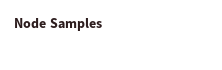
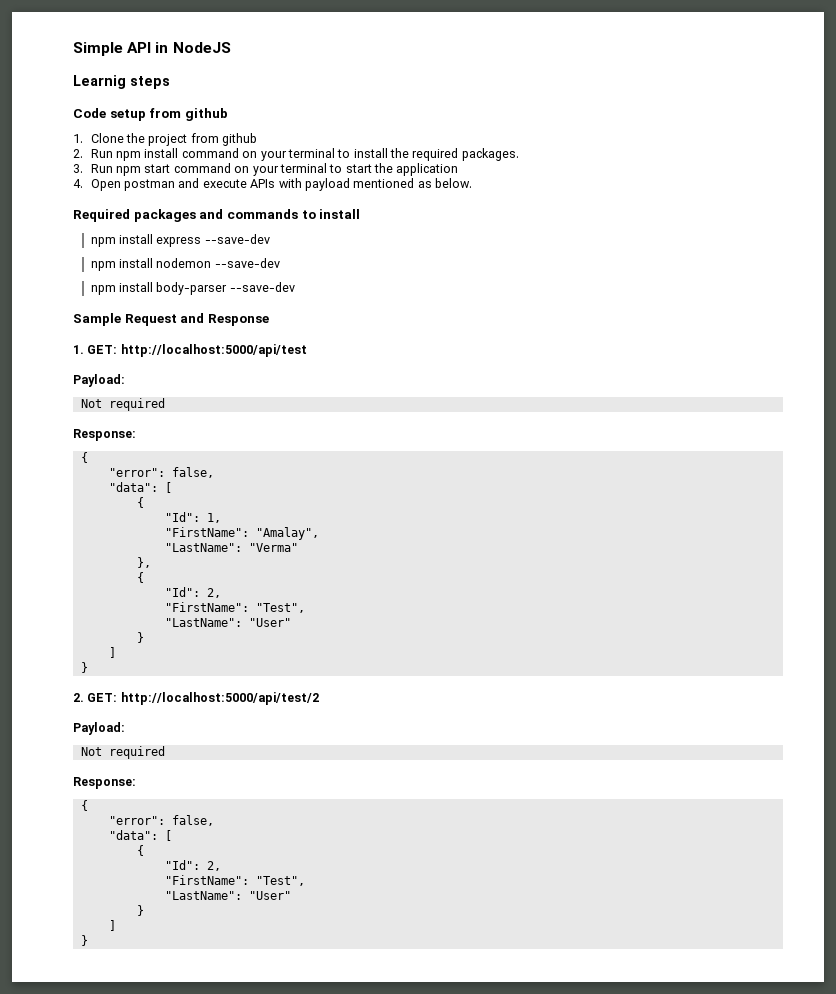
- Node Samples
+ Simple API in NodeJS
+ Learnig steps
+ Code setup from github
+ 1. Clone the project from github
+ 2. Run npm install command on your terminal to install the required packages.
+ 3. Run npm start command on your terminal to start the application
+ 4. Open postman and execute APIs with payload mentioned as below.
+ Required packages and commands to install
+ npm install express --save-dev
+ npm install nodemon --save-dev
+ npm install body-parser --save-dev
+ Sample Request and Response
+ 1. GET: http://localhost:5000/api/test
+ Payload:
+ Not required
+ Response:
+ {
+ "error": false,
+ "data": [
+ {
+ "Id": 1,
+ "FirstName": "Amalay",
+ "LastName": "Verma"
+ },
+ {
+ "Id": 2,
+ "FirstName": "Test",
+ "LastName": "User"
+ }
+ ]
+ }
+ 2. GET: http://localhost:5000/api/test/2
+ Payload:
+ Not required
+ Response:
+ {
+ "error": false,
+ "data": [
+ {
+ "Id": 2,
+ "FirstName": "Test",
+ "LastName": "User"
+ }
+ ]
+ }

